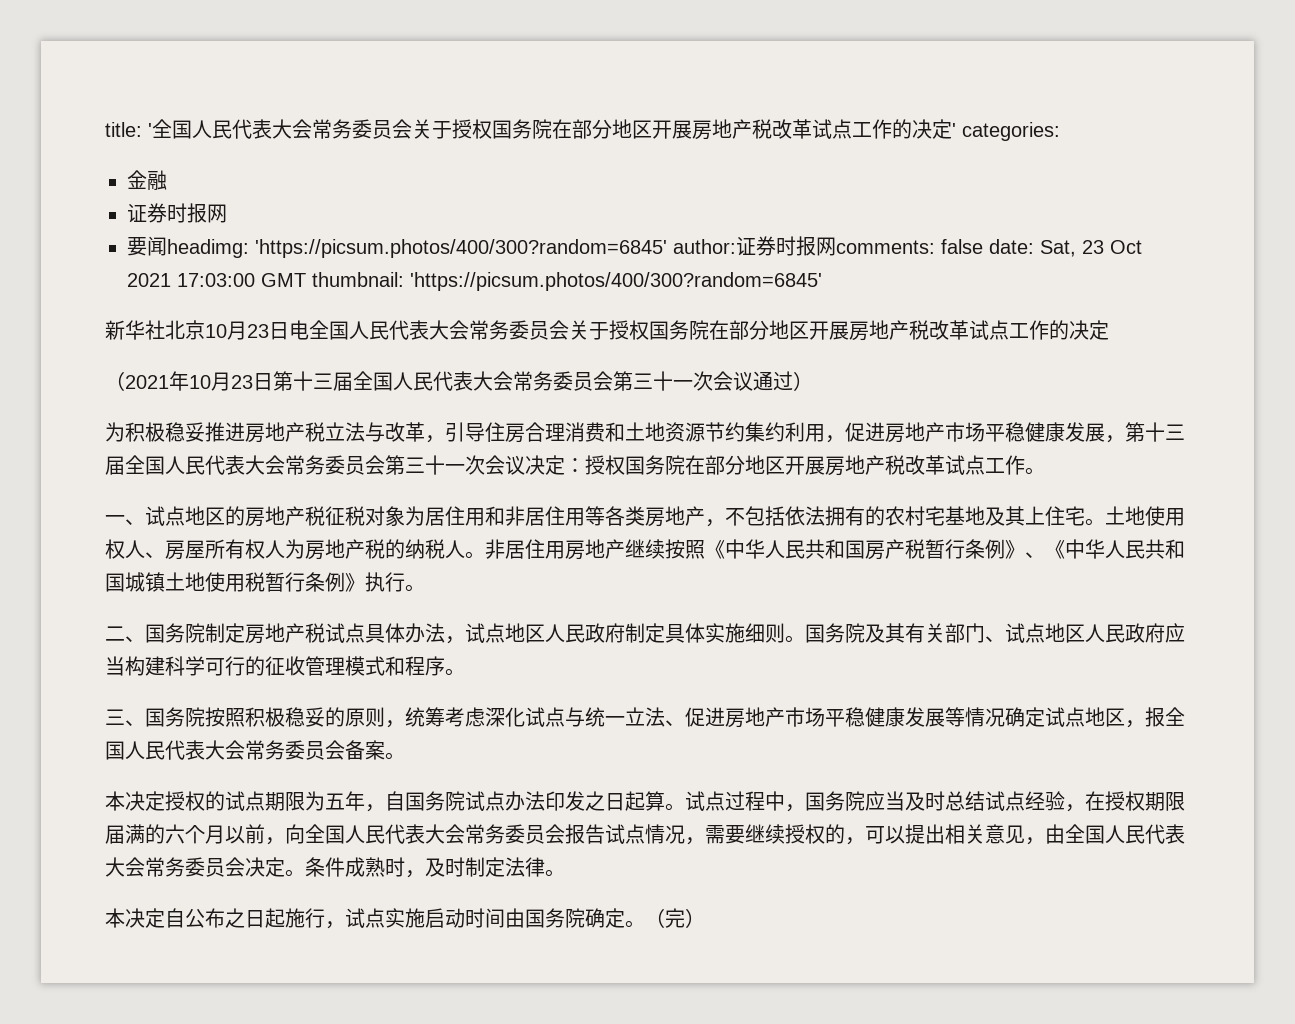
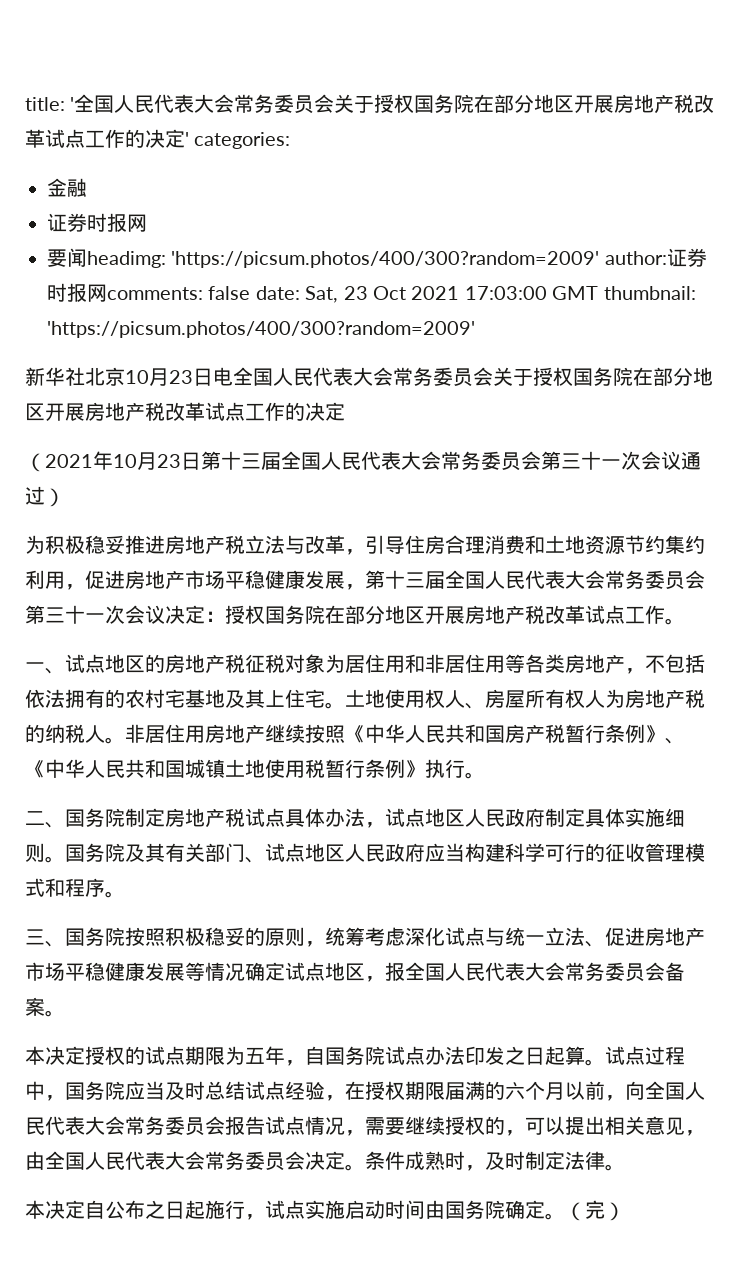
- 要闻headimg: 'https://picsum.photos/400/300?random=6845' author:证券时报网comments: false date: Sat, 23 Oct 2021 17:03:00 GMT thumbnail: 'https://picsum.photos/400/300?random=6845'
+ 要闻headimg: 'https://picsum.photos/400/300?random=2009' author:证券时报网comments: false date: Sat, 23 Oct 2021 17:03:00 GMT thumbnail: 'https://picsum.photos/400/300?random=2009'

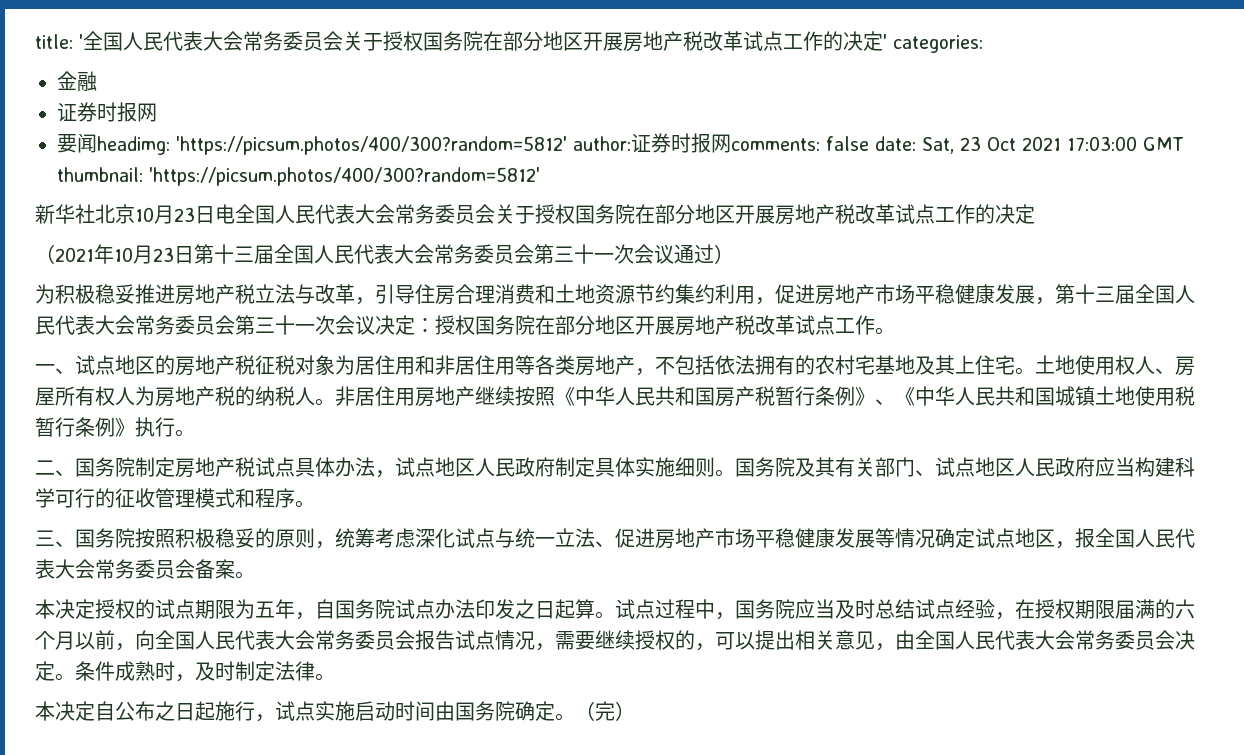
- 要闻headimg: 'https://picsum.photos/400/300?random=2009' author:证券时报网comments: false date: Sat, 23 Oct 2021 17:03:00 GMT thumbnail: 'https://picsum.photos/400/300?random=2009'
+ 要闻headimg: 'https://picsum.photos/400/300?random=5812' author:证券时报网comments: false date: Sat, 23 Oct 2021 17:03:00 GMT thumbnail: 'https://picsum.photos/400/300?random=5812'

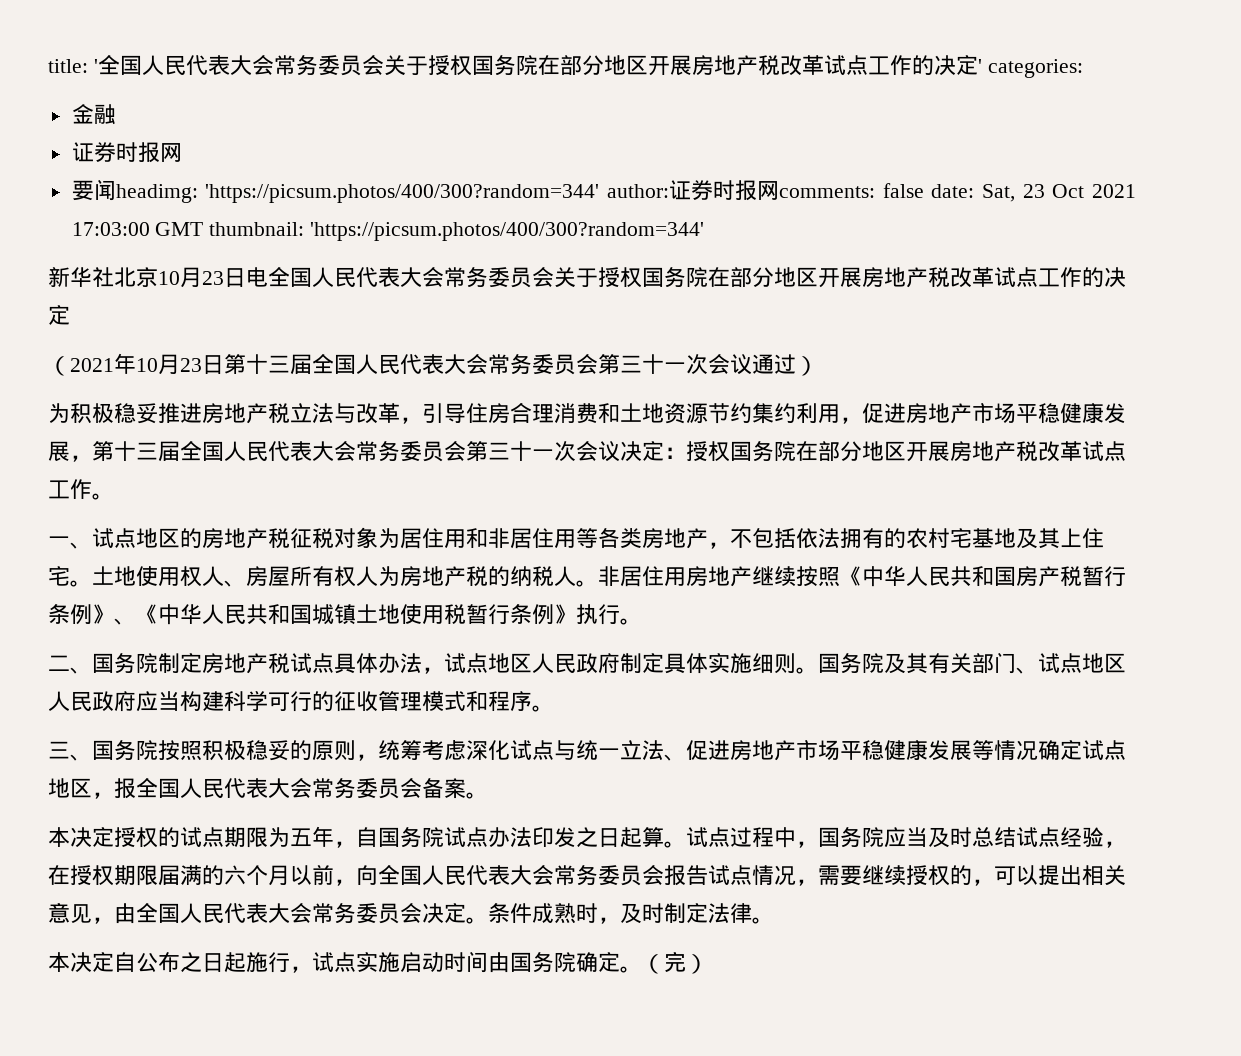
- 要闻headimg: 'https://picsum.photos/400/300?random=5812' author:证券时报网comments: false date: Sat, 23 Oct 2021 17:03:00 GMT thumbnail: 'https://picsum.photos/400/300?random=5812'
+ 要闻headimg: 'https://picsum.photos/400/300?random=344' author:证券时报网comments: false date: Sat, 23 Oct 2021 17:03:00 GMT thumbnail: 'https://picsum.photos/400/300?random=344'

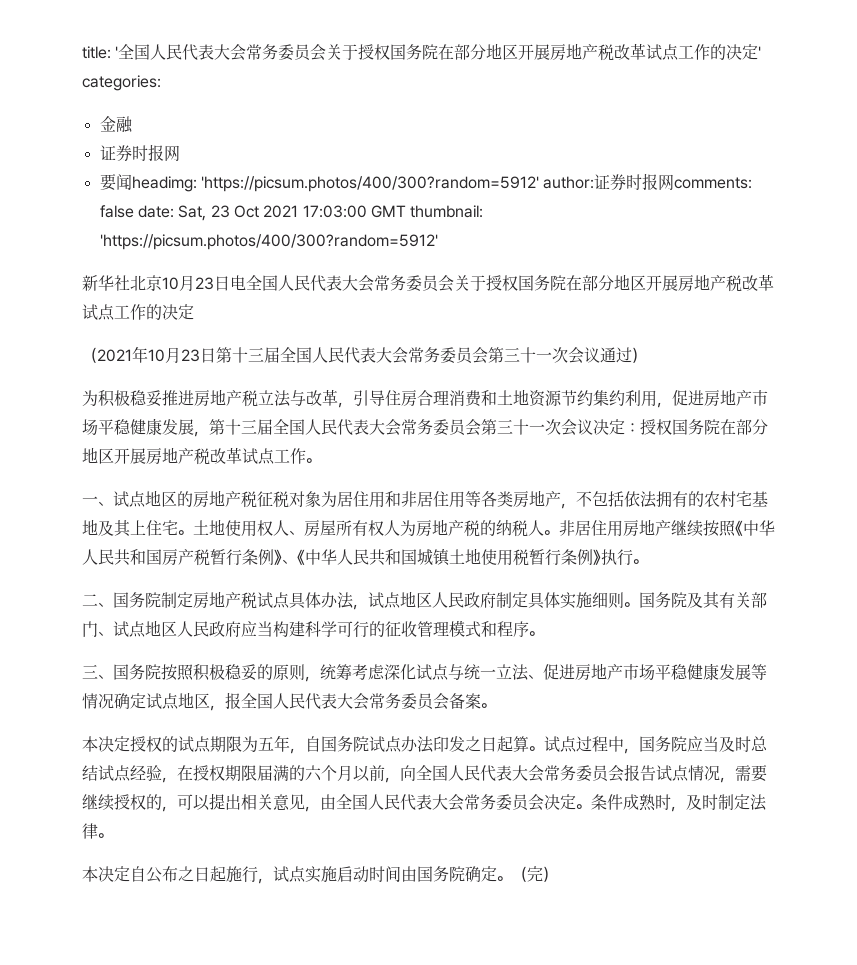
- 要闻headimg: 'https://picsum.photos/400/300?random=344' author:证券时报网comments: false date: Sat, 23 Oct 2021 17:03:00 GMT thumbnail: 'https://picsum.photos/400/300?random=344'
+ 要闻headimg: 'https://picsum.photos/400/300?random=5912' author:证券时报网comments: false date: Sat, 23 Oct 2021 17:03:00 GMT thumbnail: 'https://picsum.photos/400/300?random=5912'

